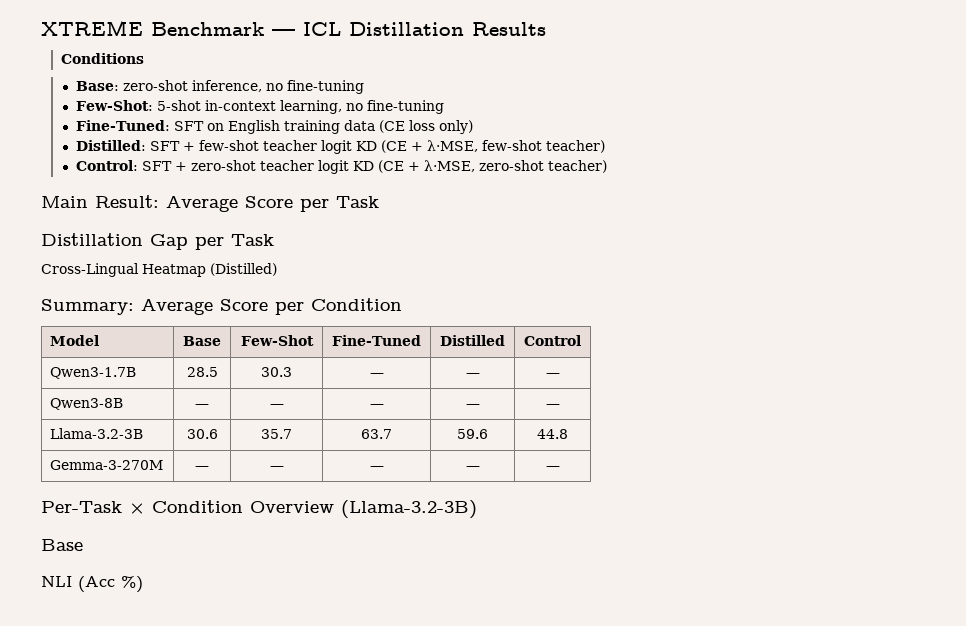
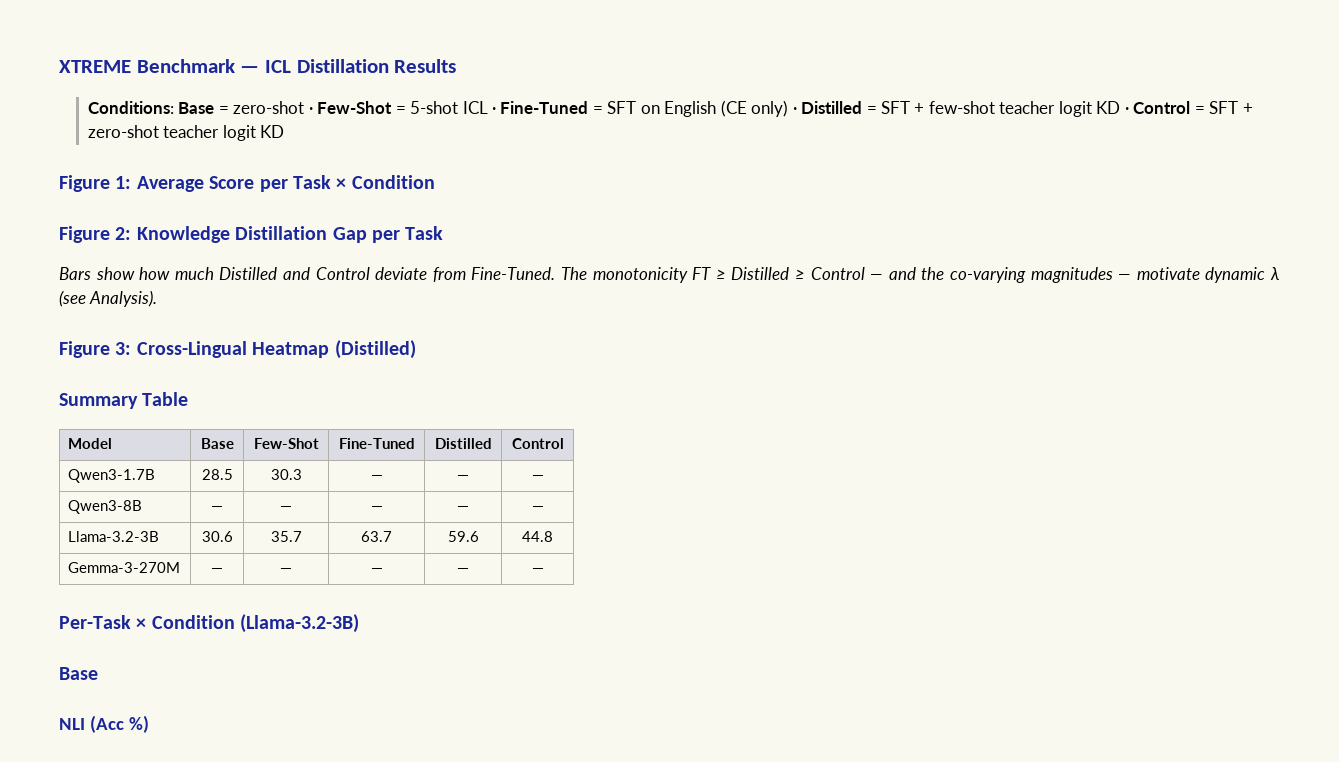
- Conditions
- Base: zero-shot inference, no fine-tuning
- Few-Shot: 5-shot in-context learning, no fine-tuning
- Fine-Tuned: SFT on English training data (CE loss only)
- Distilled: SFT + few-shot teacher logit KD (CE + λ·MSE, few-shot teacher)
- Control: SFT + zero-shot teacher logit KD (CE + λ·MSE, zero-shot teacher)
- Main Result: Average Score per Task
- Distillation Gap per Task
+ Conditions: Base = zero-shot · Few-Shot = 5-shot ICL · Fine-Tuned = SFT on English (CE only) · Distilled = SFT + few-shot teacher logit KD · Control = SFT + zero-shot teacher logit KD
+ Figure 1: Average Score per Task × Condition
+ Figure 2: Knowledge Distillation Gap per Task
- Cross-Lingual Heatmap (Distilled)
- Summary: Average Score per Condition
+ Bars show how much Distilled and Control deviate from Fine-Tuned. The monotonicity FT ≥ Distilled ≥ Control — and the co-varying magnitudes — motivate dynamic λ (see Analysis).
+ Figure 3: Cross-Lingual Heatmap (Distilled)
+ Summary Table
- Per-Task × Condition Overview (Llama-3.2-3B)
+ Per-Task × Condition (Llama-3.2-3B)

